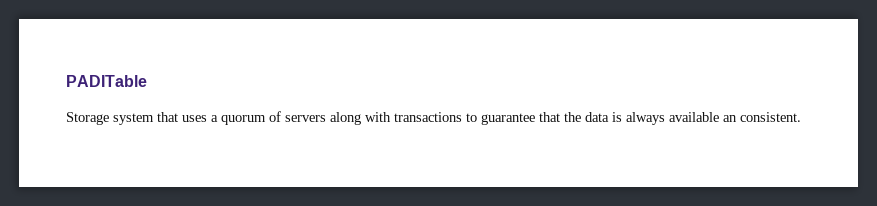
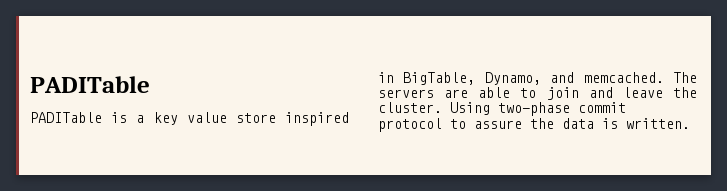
- Storage system that uses a quorum of servers along with transactions to guarantee that the data is always available an consistent.
+ PADITable is a key value store inspired in BigTable, Dynamo, and memcached. The servers are able to join and leave the cluster. Using two-phase commit protocol to assure the data is written.

